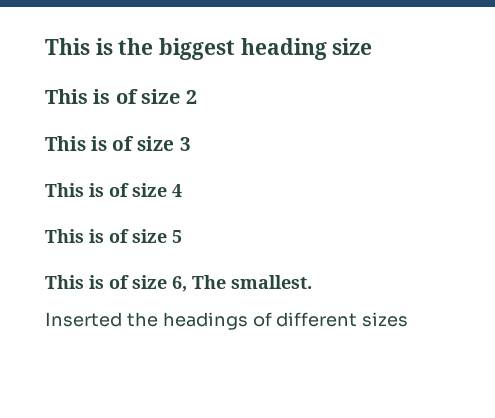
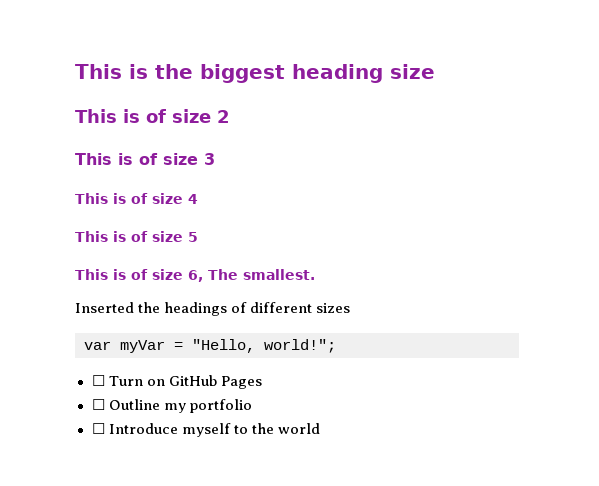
+ var myVar = "Hello, world!";
+ ☐ Turn on GitHub Pages
+ ☐ Outline my portfolio
+ ☐ Introduce myself to the world

